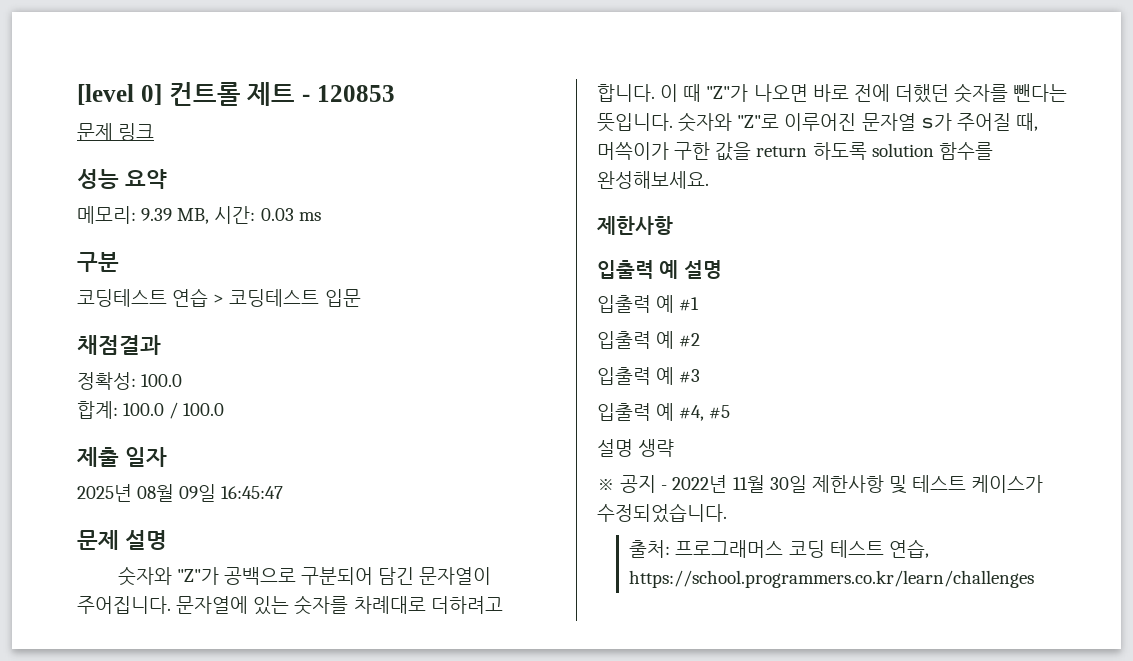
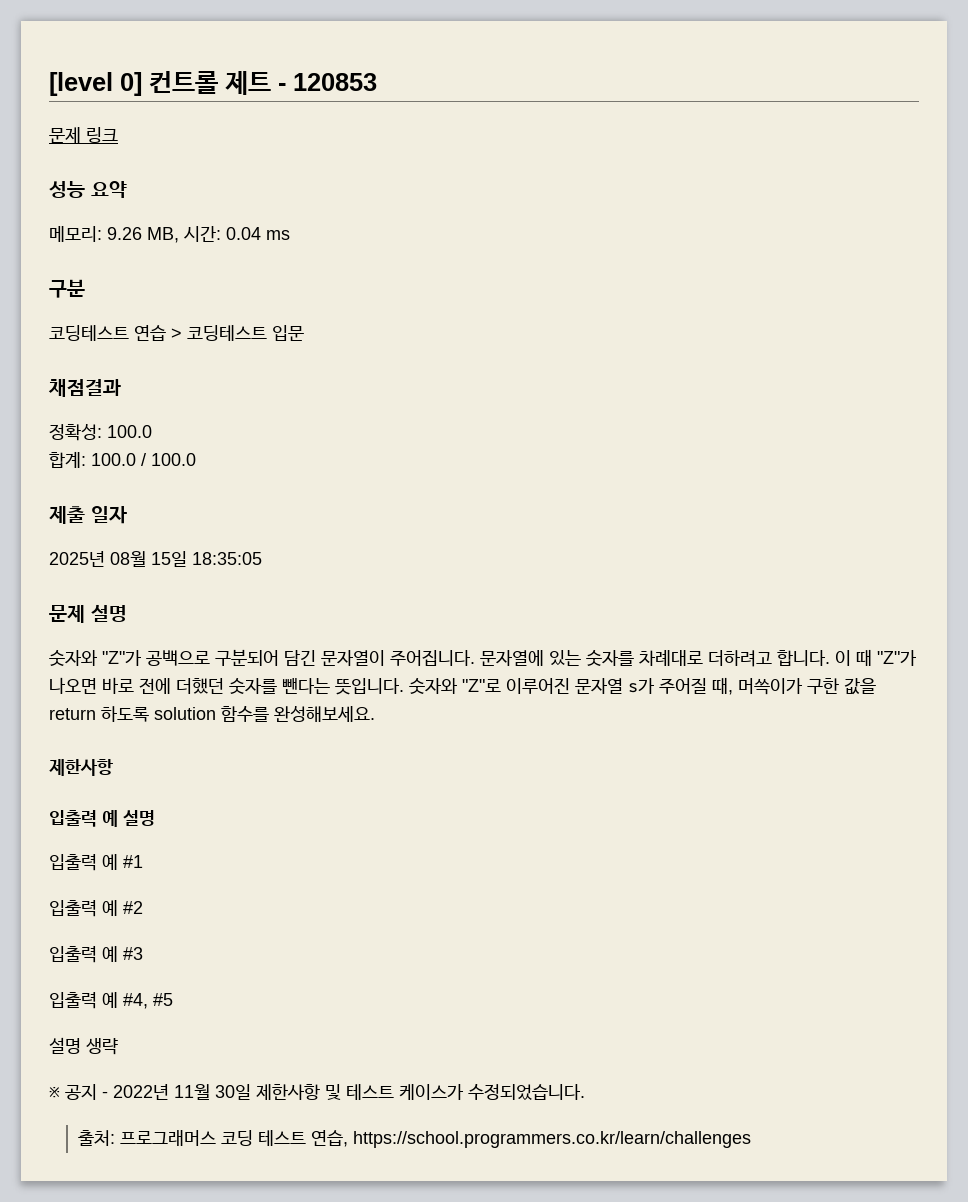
- 메모리: 9.39 MB, 시간: 0.03 ms
+ 메모리: 9.26 MB, 시간: 0.04 ms
- 2025년 08월 09일 16:45:47
+ 2025년 08월 15일 18:35:05

